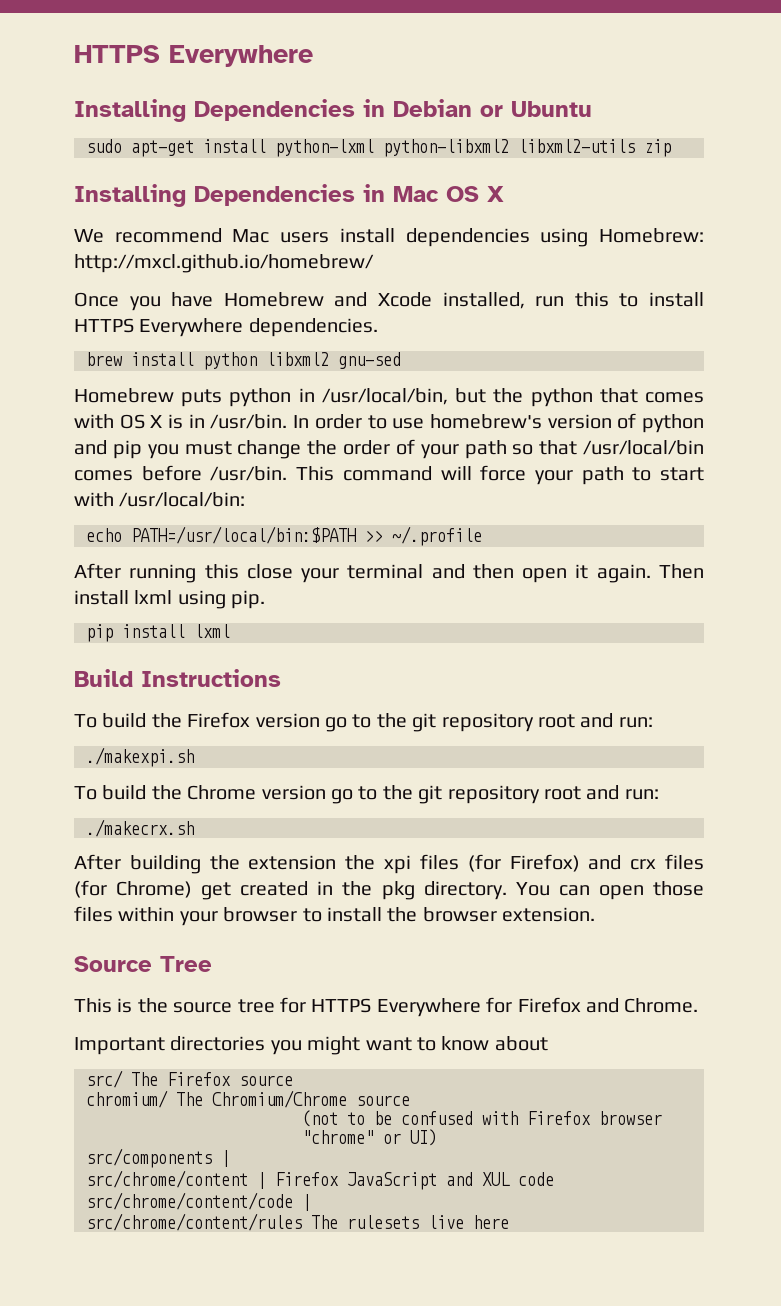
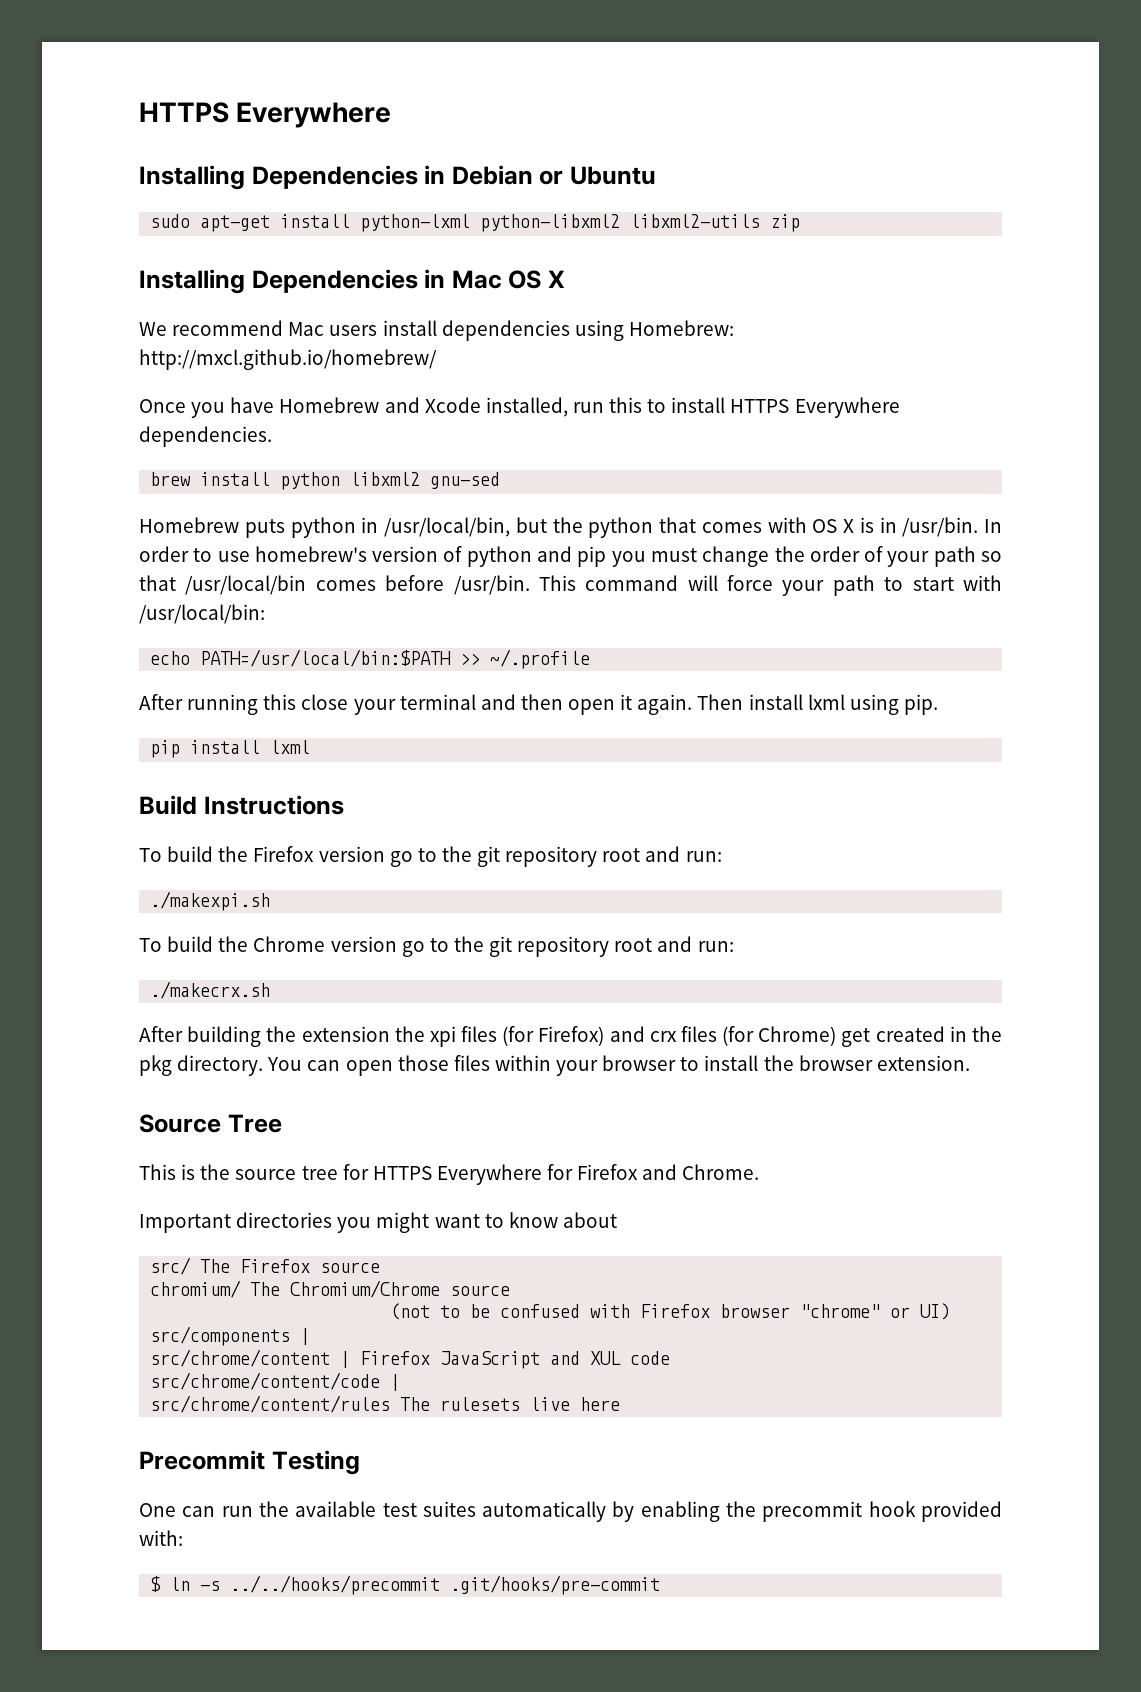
+ Precommit Testing
+ One can run the available test suites automatically by enabling the precommit hook provided with:
+ $ ln -s ../../hooks/precommit .git/hooks/pre-commit

